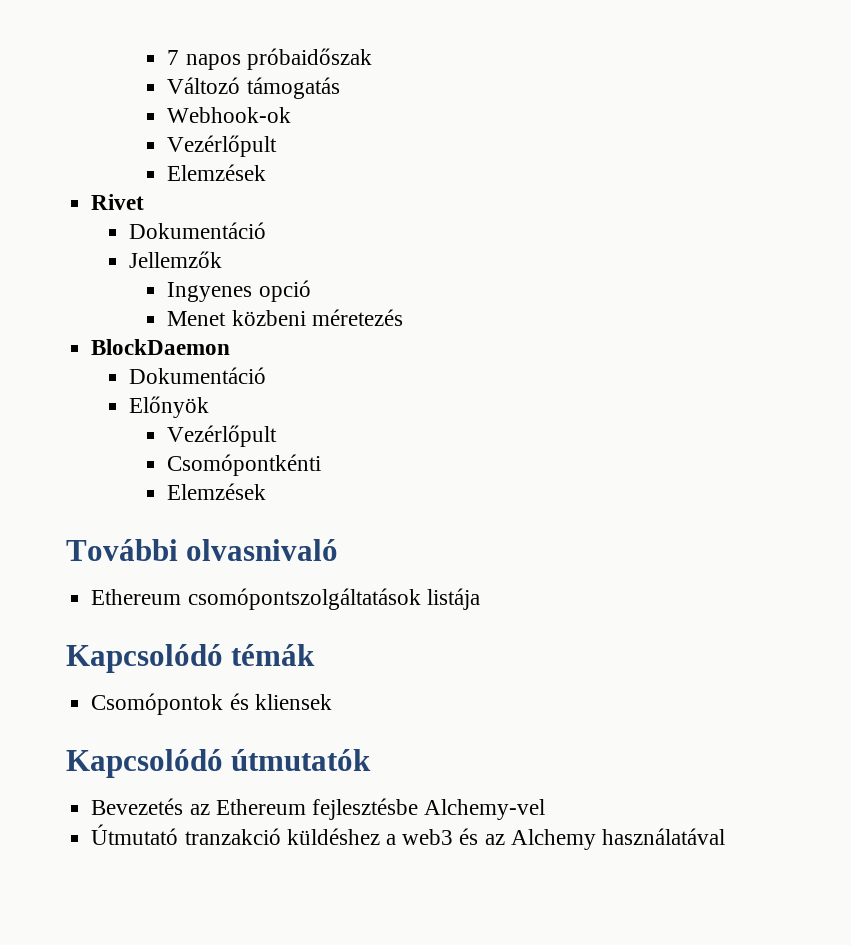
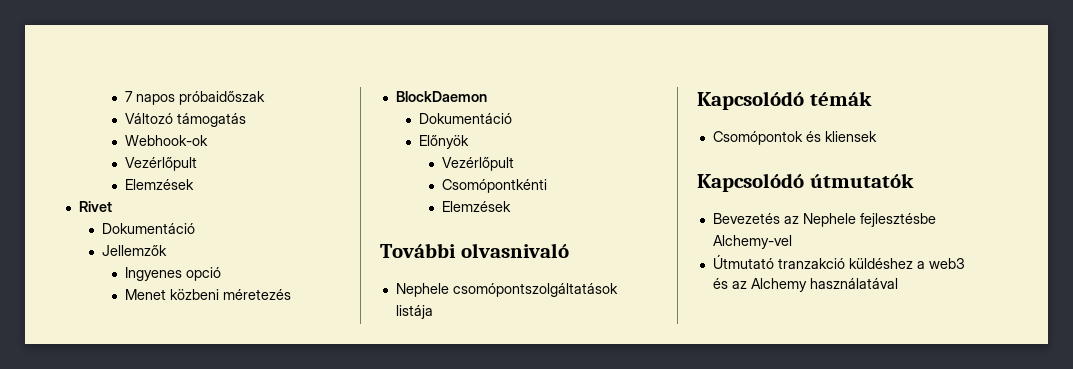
- Ethereum csomópontszolgáltatások listája
+ Nephele csomópontszolgáltatások listája
- Bevezetés az Ethereum fejlesztésbe Alchemy-vel
+ Bevezetés az Nephele fejlesztésbe Alchemy-vel

